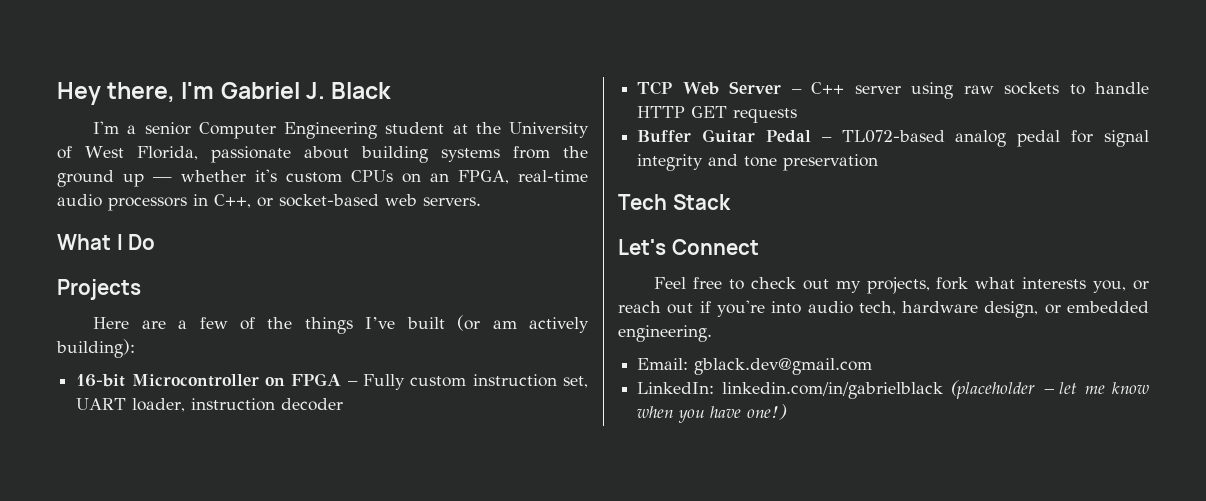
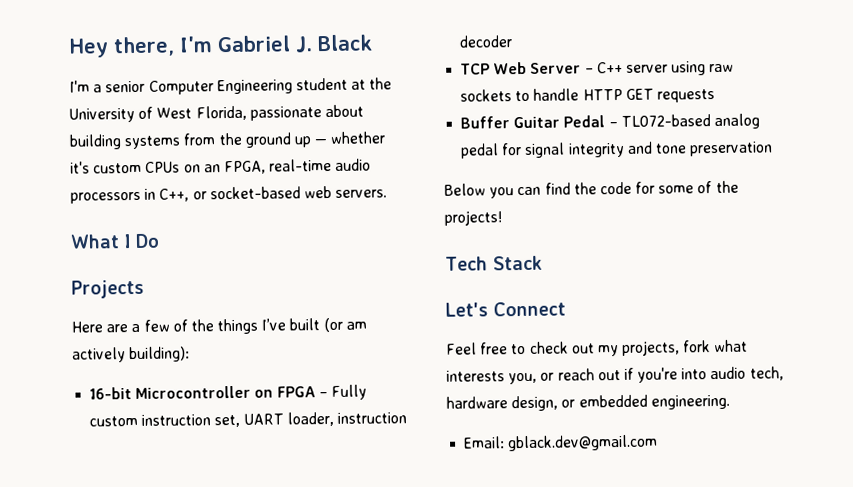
+ Below you can find the code for some of the projects!
- LinkedIn: linkedin.com/in/gabrielblack (placeholder – let me know when you have one!)

